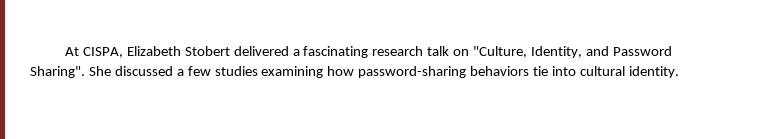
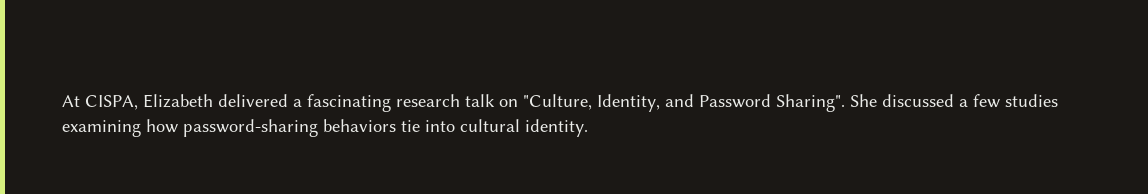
- At CISPA, Elizabeth Stobert delivered a fascinating research talk on "Culture, Identity, and Password Sharing".
+ At CISPA, Elizabeth delivered a fascinating research talk on "Culture, Identity, and Password Sharing".

